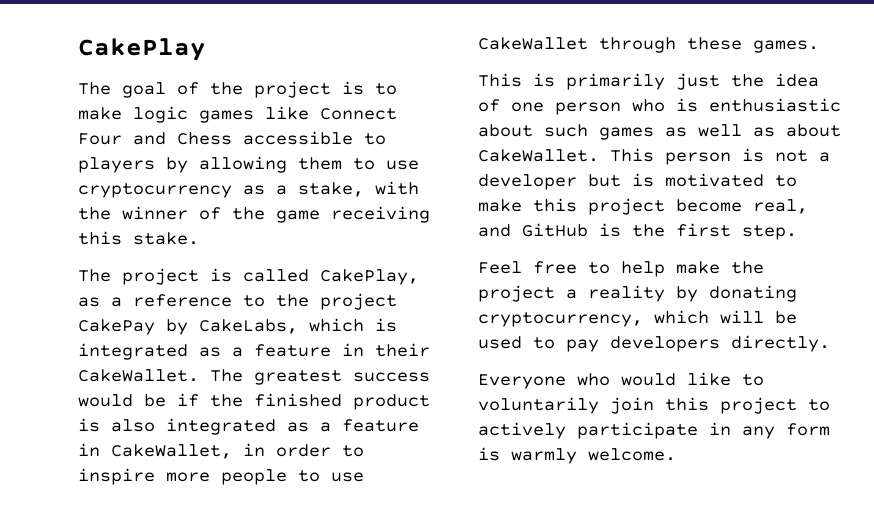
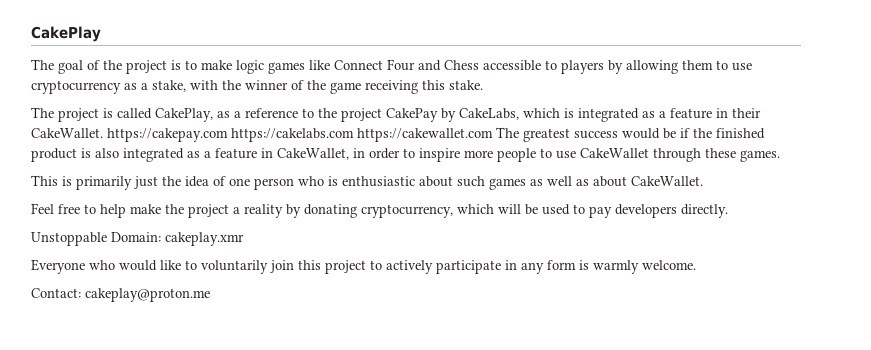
- The project is called CakePlay, as a reference to the project CakePay by CakeLabs, which is integrated as a feature in their CakeWallet. The greatest success would be if the finished product is also integrated as a feature in CakeWallet, in order to inspire more people to use CakeWallet through these games.
+ The project is called CakePlay, as a reference to the project CakePay by CakeLabs, which is integrated as a feature in their CakeWallet. https://cakepay.com https://cakelabs.com https://cakewallet.com The greatest success would be if the finished product is also integrated as a feature in CakeWallet, in order to inspire more people to use CakeWallet through these games.
- This person is not a developer but is motivated to make this project become real, and GitHub is the first step.
+ Unstoppable Domain: cakeplay.xmr
+ Contact: cakeplay@proton.me

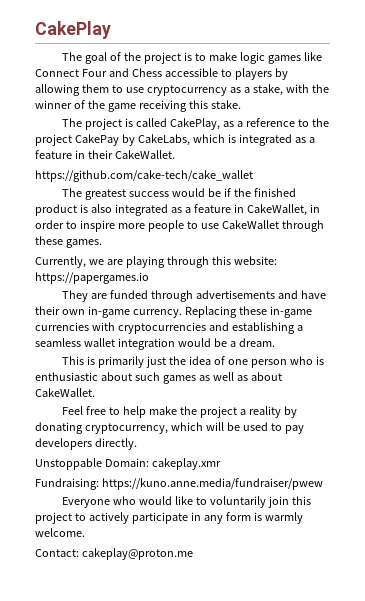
- The project is called CakePlay, as a reference to the project CakePay by CakeLabs, which is integrated as a feature in their CakeWallet. https://cakepay.com https://cakelabs.com https://cakewallet.com The greatest success would be if the finished product is also integrated as a feature in CakeWallet, in order to inspire more people to use CakeWallet through these games.
+ The project is called CakePlay, as a reference to the project CakePay by CakeLabs, which is integrated as a feature in their CakeWallet.
+ https://github.com/cake-tech/cake_wallet
+ The greatest success would be if the finished product is also integrated as a feature in CakeWallet, in order to inspire more people to use CakeWallet through these games.
+ Currently, we are playing through this website: https://papergames.io
+ They are funded through advertisements and have their own in-game currency. Replacing these in-game currencies with cryptocurrencies and establishing a seamless wallet integration would be a dream.
+ Fundraising: https://kuno.anne.media/fundraiser/pwew

